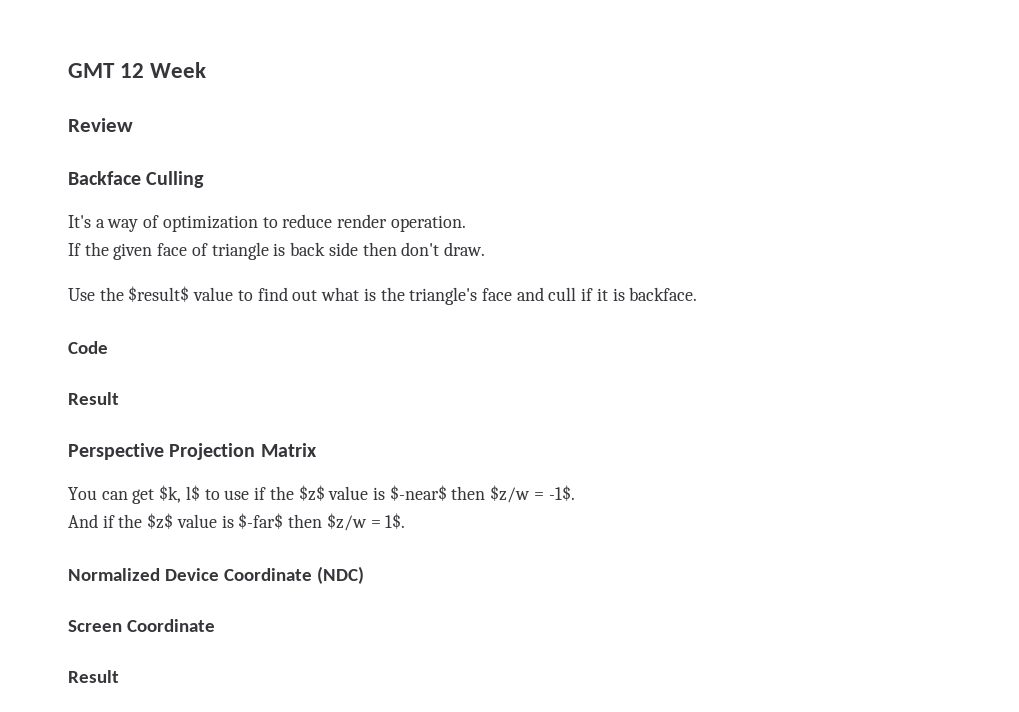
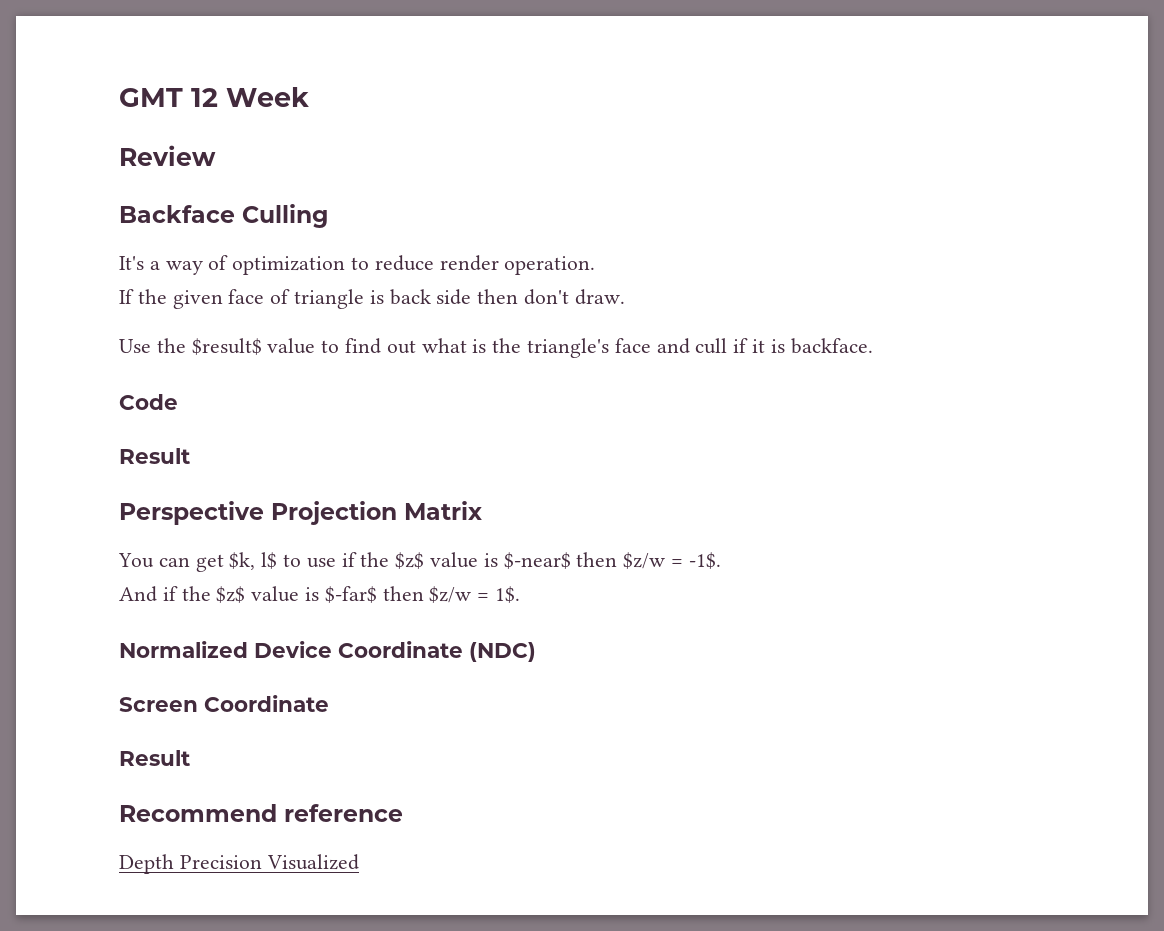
+ Recommend reference
+ Depth Precision Visualized

